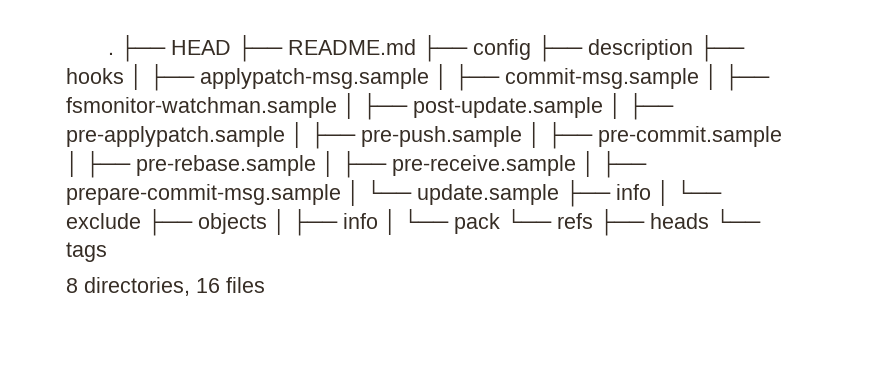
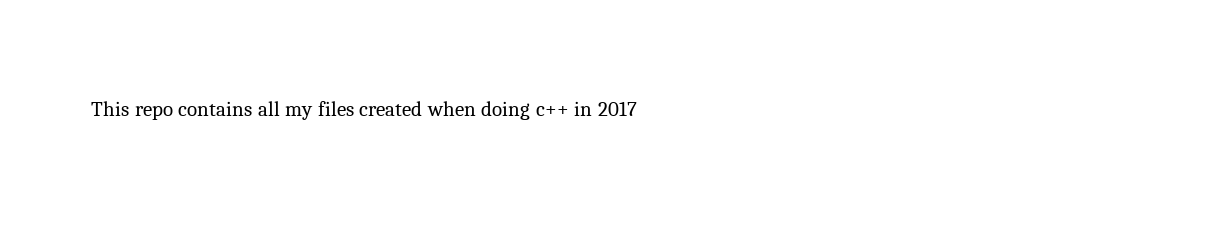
- . ├── HEAD ├── README.md ├── config ├── description ├── hooks │ ├── applypatch-msg.sample │ ├── commit-msg.sample │ ├── fsmonitor-watchman.sample │ ├── post-update.sample │ ├── pre-applypatch.sample │ ├── pre-push.sample │ ├── pre-commit.sample │ ├── pre-rebase.sample │ ├── pre-receive.sample │ ├── prepare-commit-msg.sample │ └── update.sample ├── info │ └── exclude ├── objects │ ├── info │ └── pack └── refs ├── heads └── tags
- 8 directories, 16 files
+ This repo contains all my files created when doing c++ in 2017

